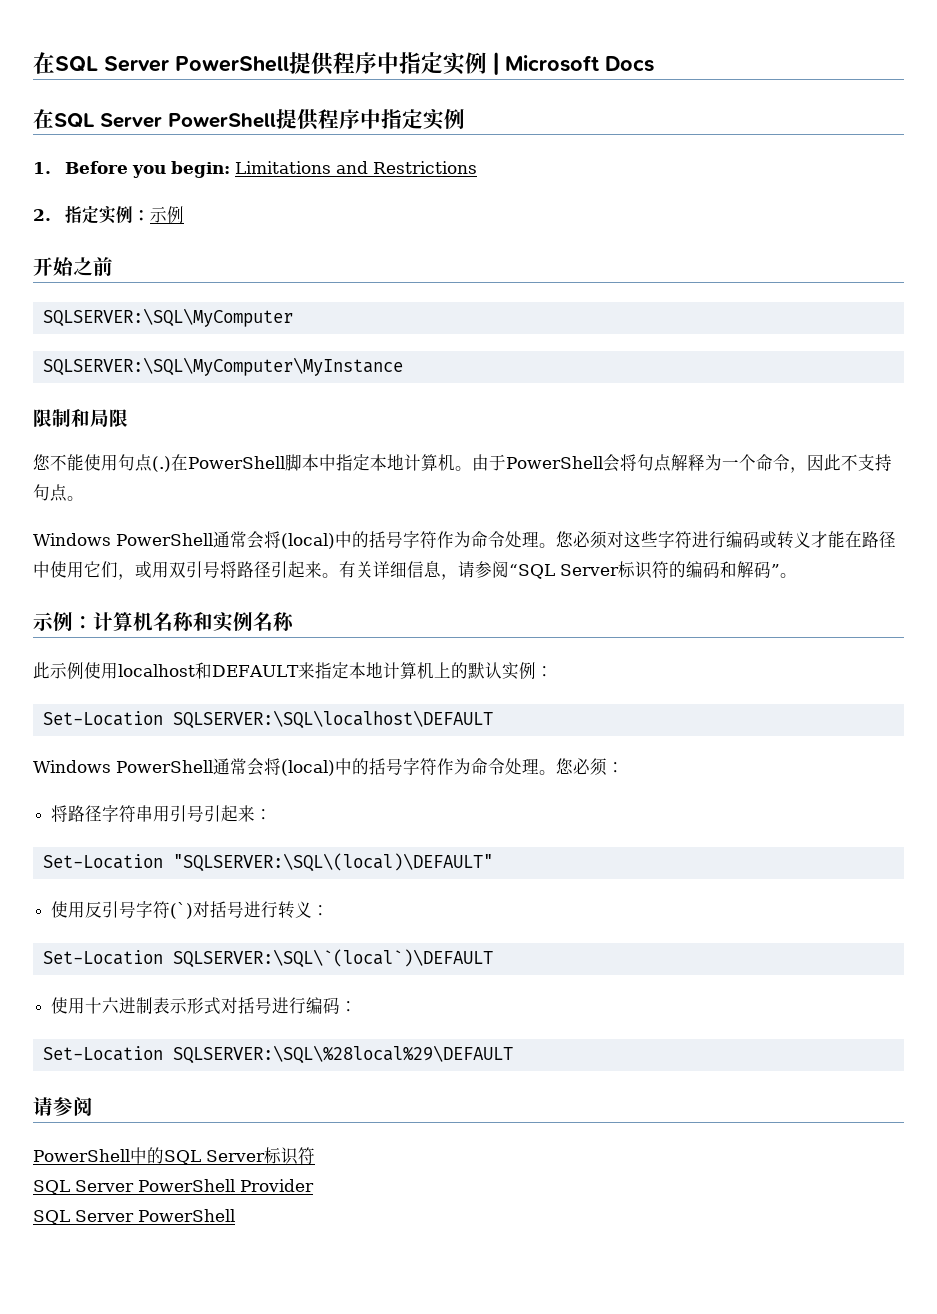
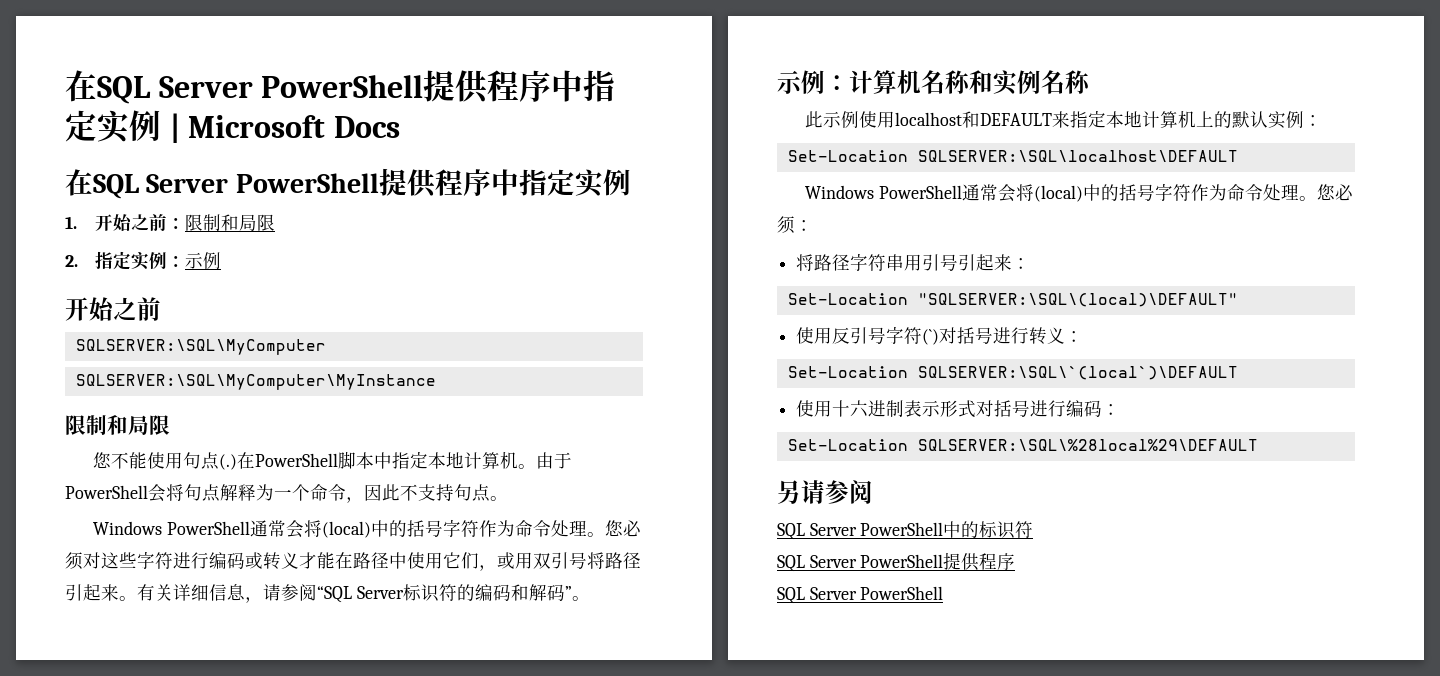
- 1. Before you begin: Limitations and Restrictions
+ 1.开始之前：限制和局限
  Set-Location SQLSERVER:\SQL\%28local%29\DEFAULT
- 请参阅
+ 另请参阅
- PowerShell中的SQL Server标识符
- SQL Server PowerShell Provider
+ SQL Server PowerShell中的标识符
+ SQL Server PowerShell提供程序

